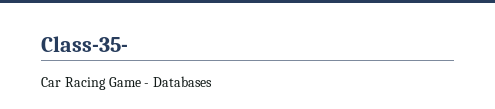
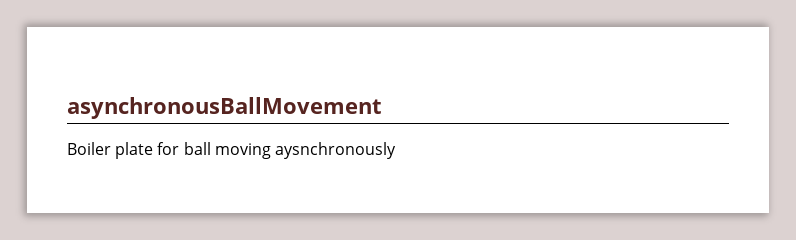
- Class-35-
- Car Racing Game - Databases
+ asynchronousBallMovement
+ Boiler plate for ball moving aysnchronously

